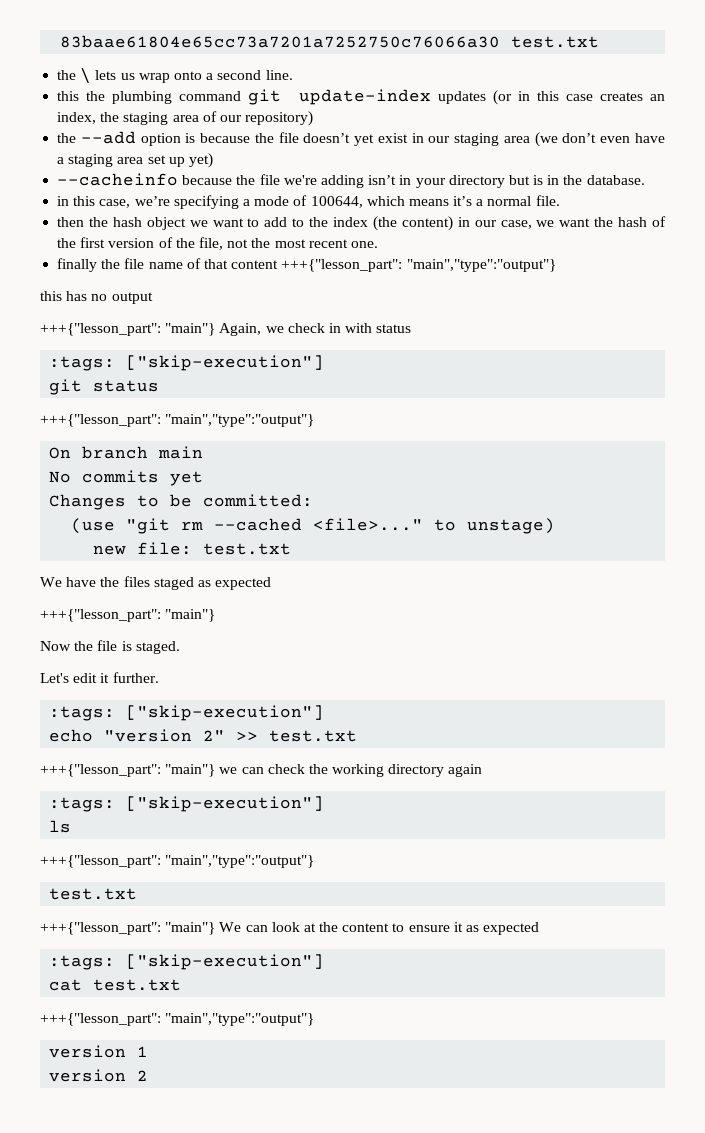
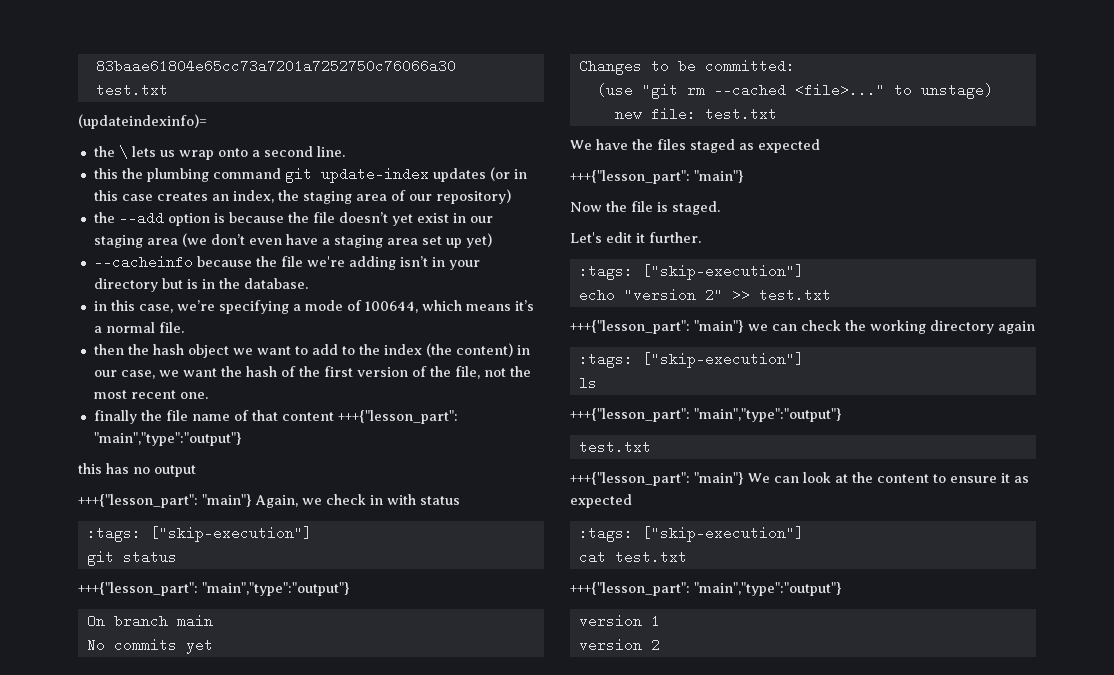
+ (updateindexinfo)=

